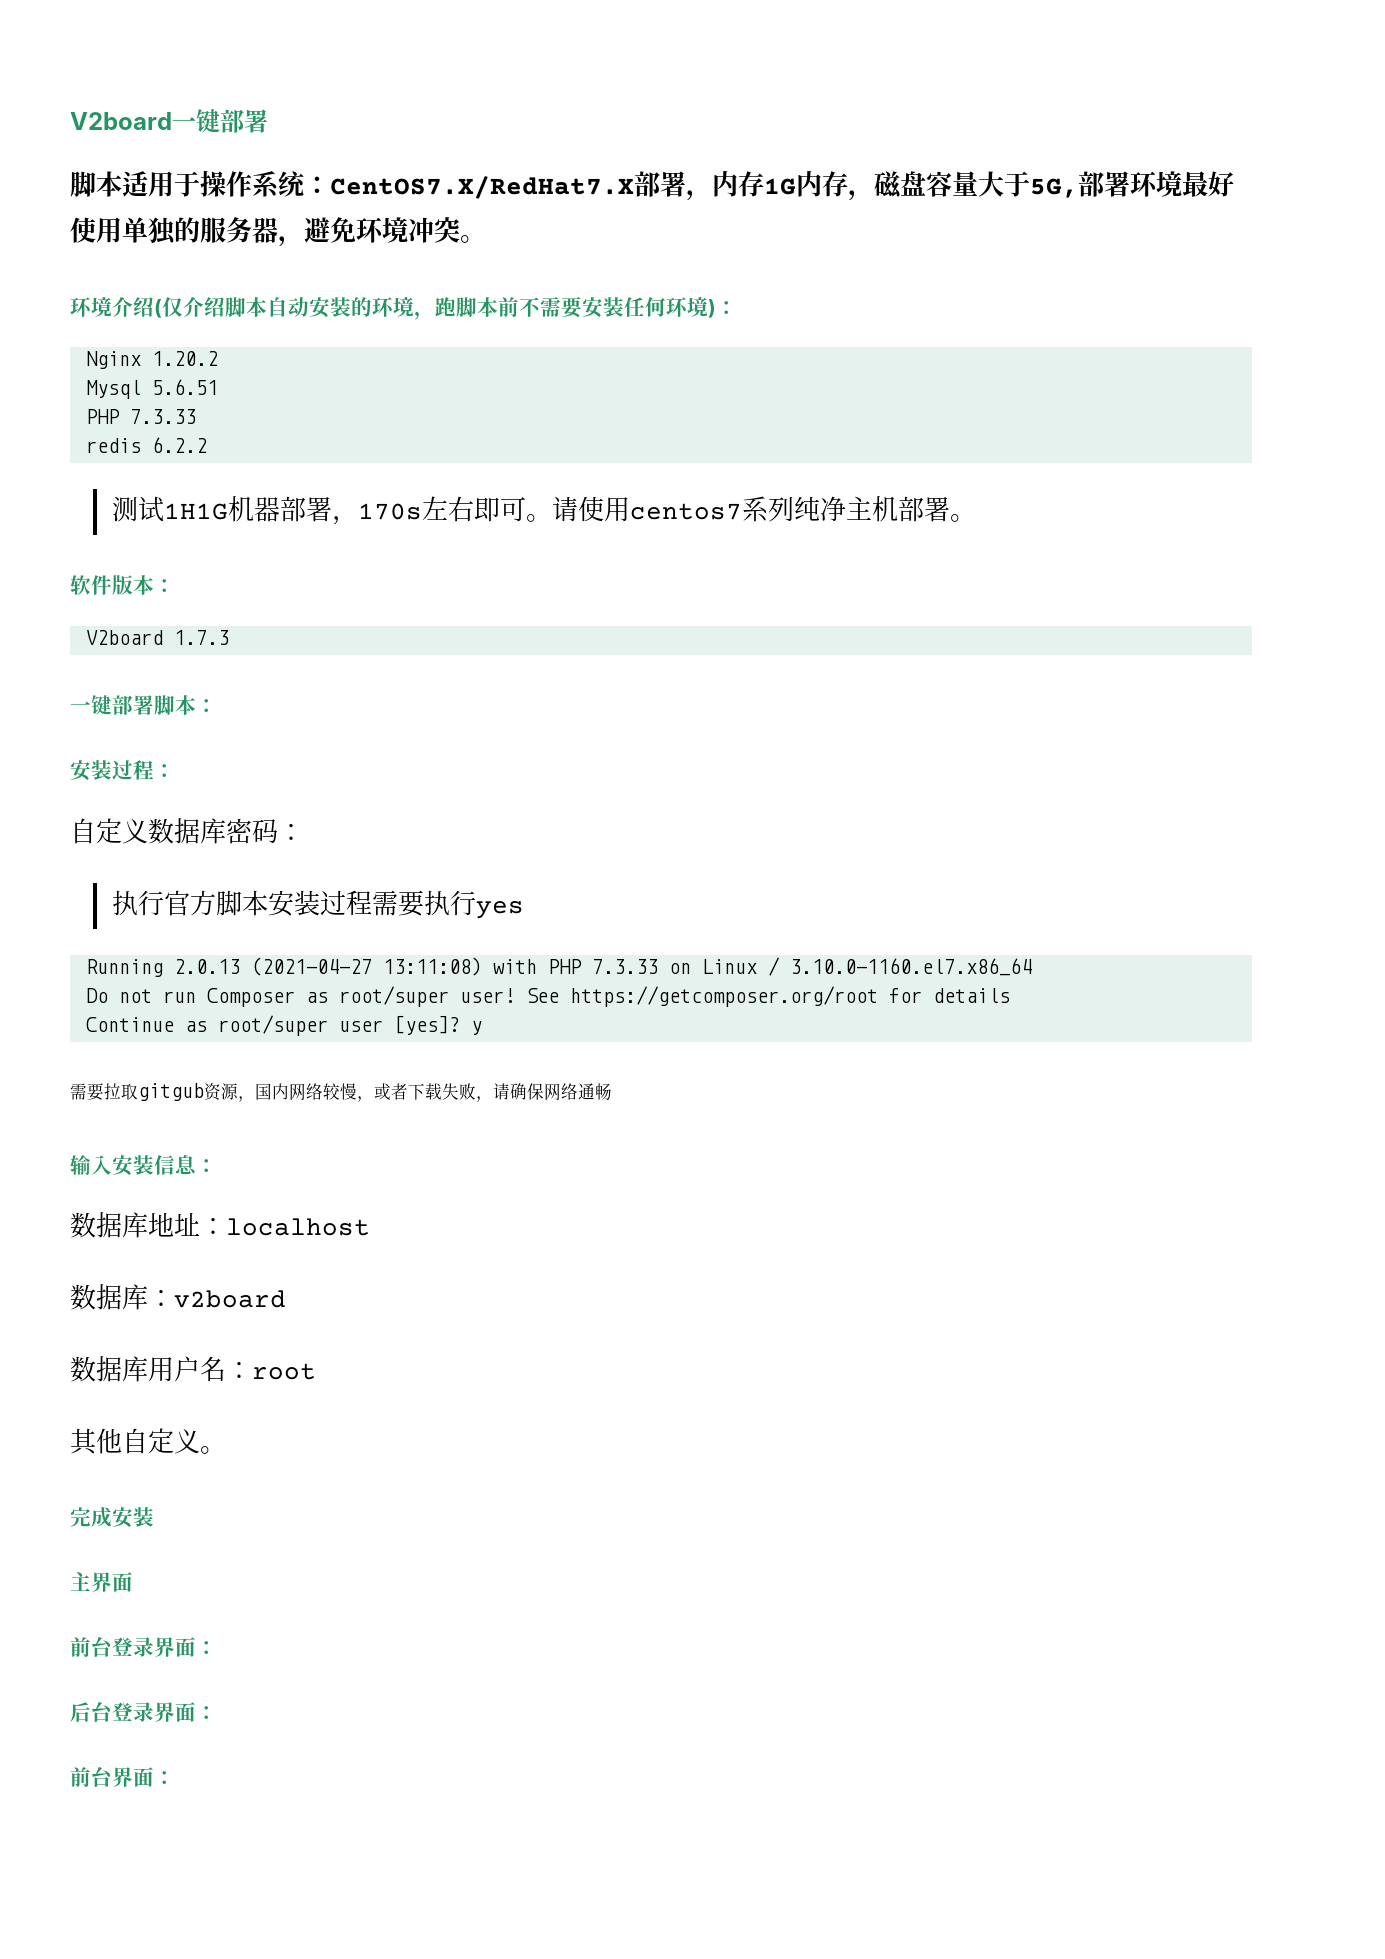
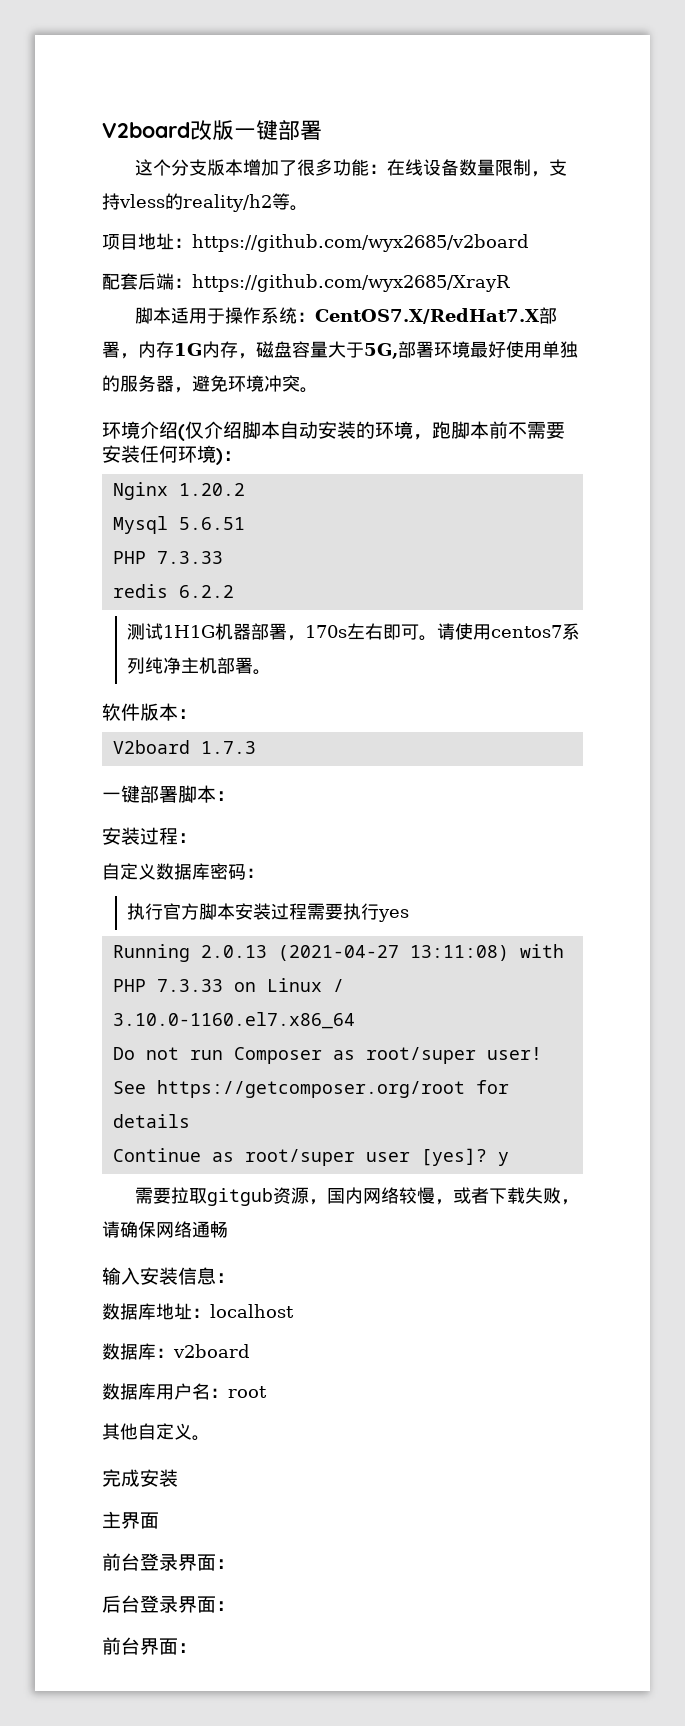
- V2board一键部署
+ V2board改版一键部署
+ 这个分支版本增加了很多功能：在线设备数量限制，支持vless的reality/h2等。
+ 项目地址：https://github.com/wyx2685/v2board
+ 配套后端：https://github.com/wyx2685/XrayR

